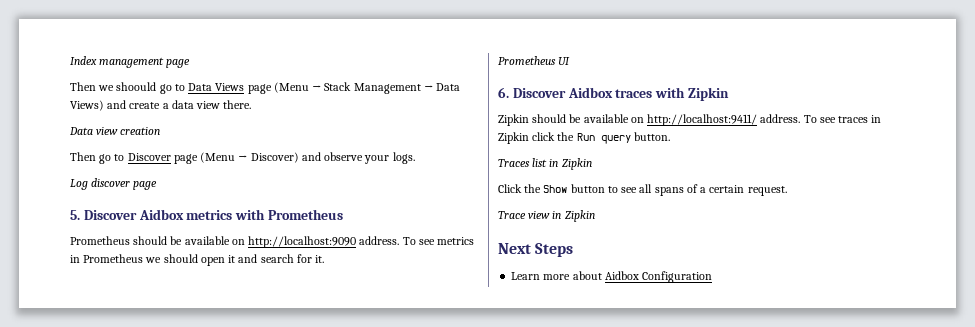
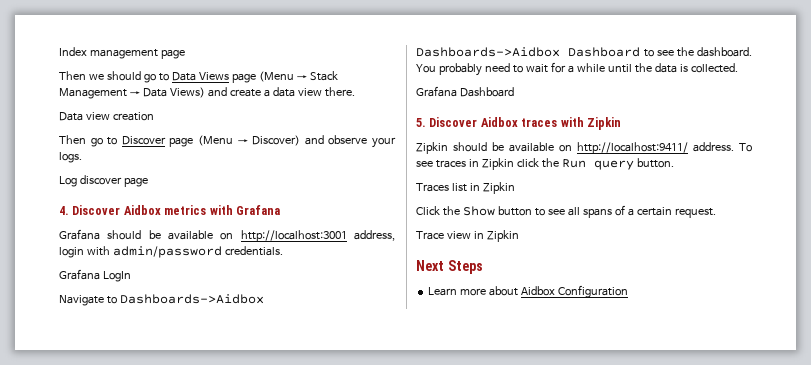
- Then we shoould go to Data Views page (Menu → Stack Management → Data Views) and create a data view there.
+ Then we should go to Data Views page (Menu → Stack Management → Data Views) and create a data view there.
- 5. Discover Aidbox metrics with Prometheus
- Prometheus should be available on http://localhost:9090 address. To see metrics in Prometheus we should open it and search for it.
- Prometheus UI
- 6. Discover Aidbox traces with Zipkin
+ 4. Discover Aidbox metrics with Grafana
+ Grafana should be available on http://localhost:3001 address, login with admin/password credentials.
+ Grafana LogIn
+ Navigate to Dashboards->Aidbox Dashboards->Aidbox Dashboard to see the dashboard. You probably need to wait for a while until the data is collected.
+ Grafana Dashboard
+ 5. Discover Aidbox traces with Zipkin

